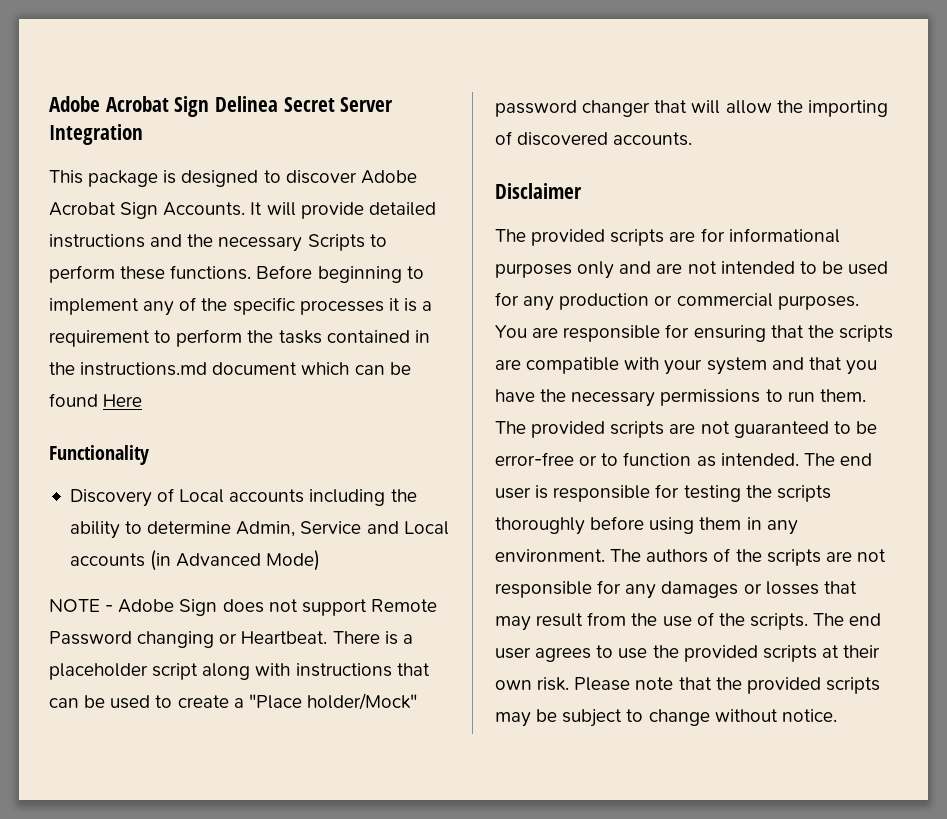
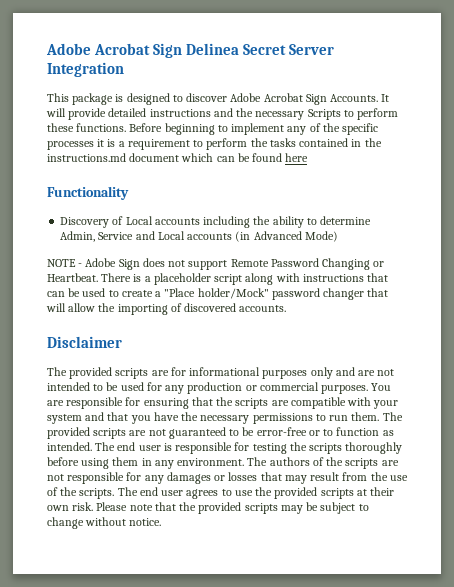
- Before beginning to implement any of the specific processes it is a requirement to perform the tasks contained in the instructions.md document which can be found Here
+ Before beginning to implement any of the specific processes it is a requirement to perform the tasks contained in the instructions.md document which can be found here
- NOTE - Adobe Sign does not support Remote Password changing or Heartbeat.
+ NOTE - Adobe Sign does not support Remote Password Changing or Heartbeat.

